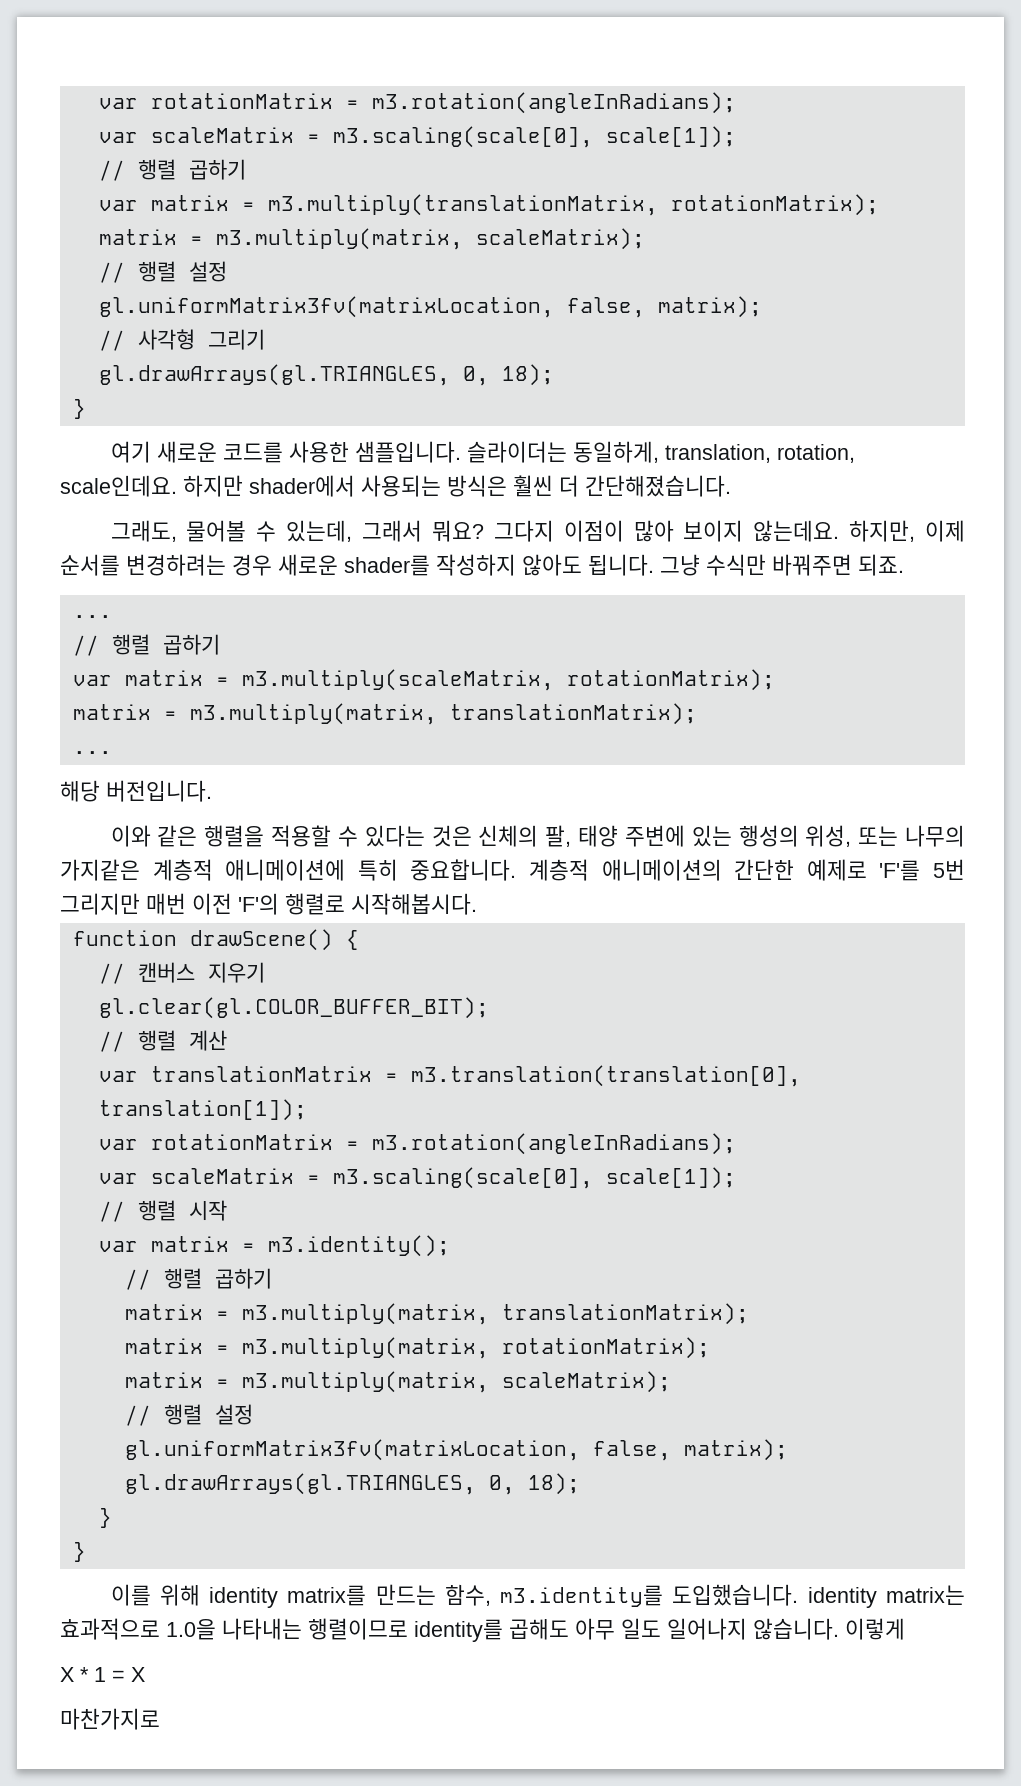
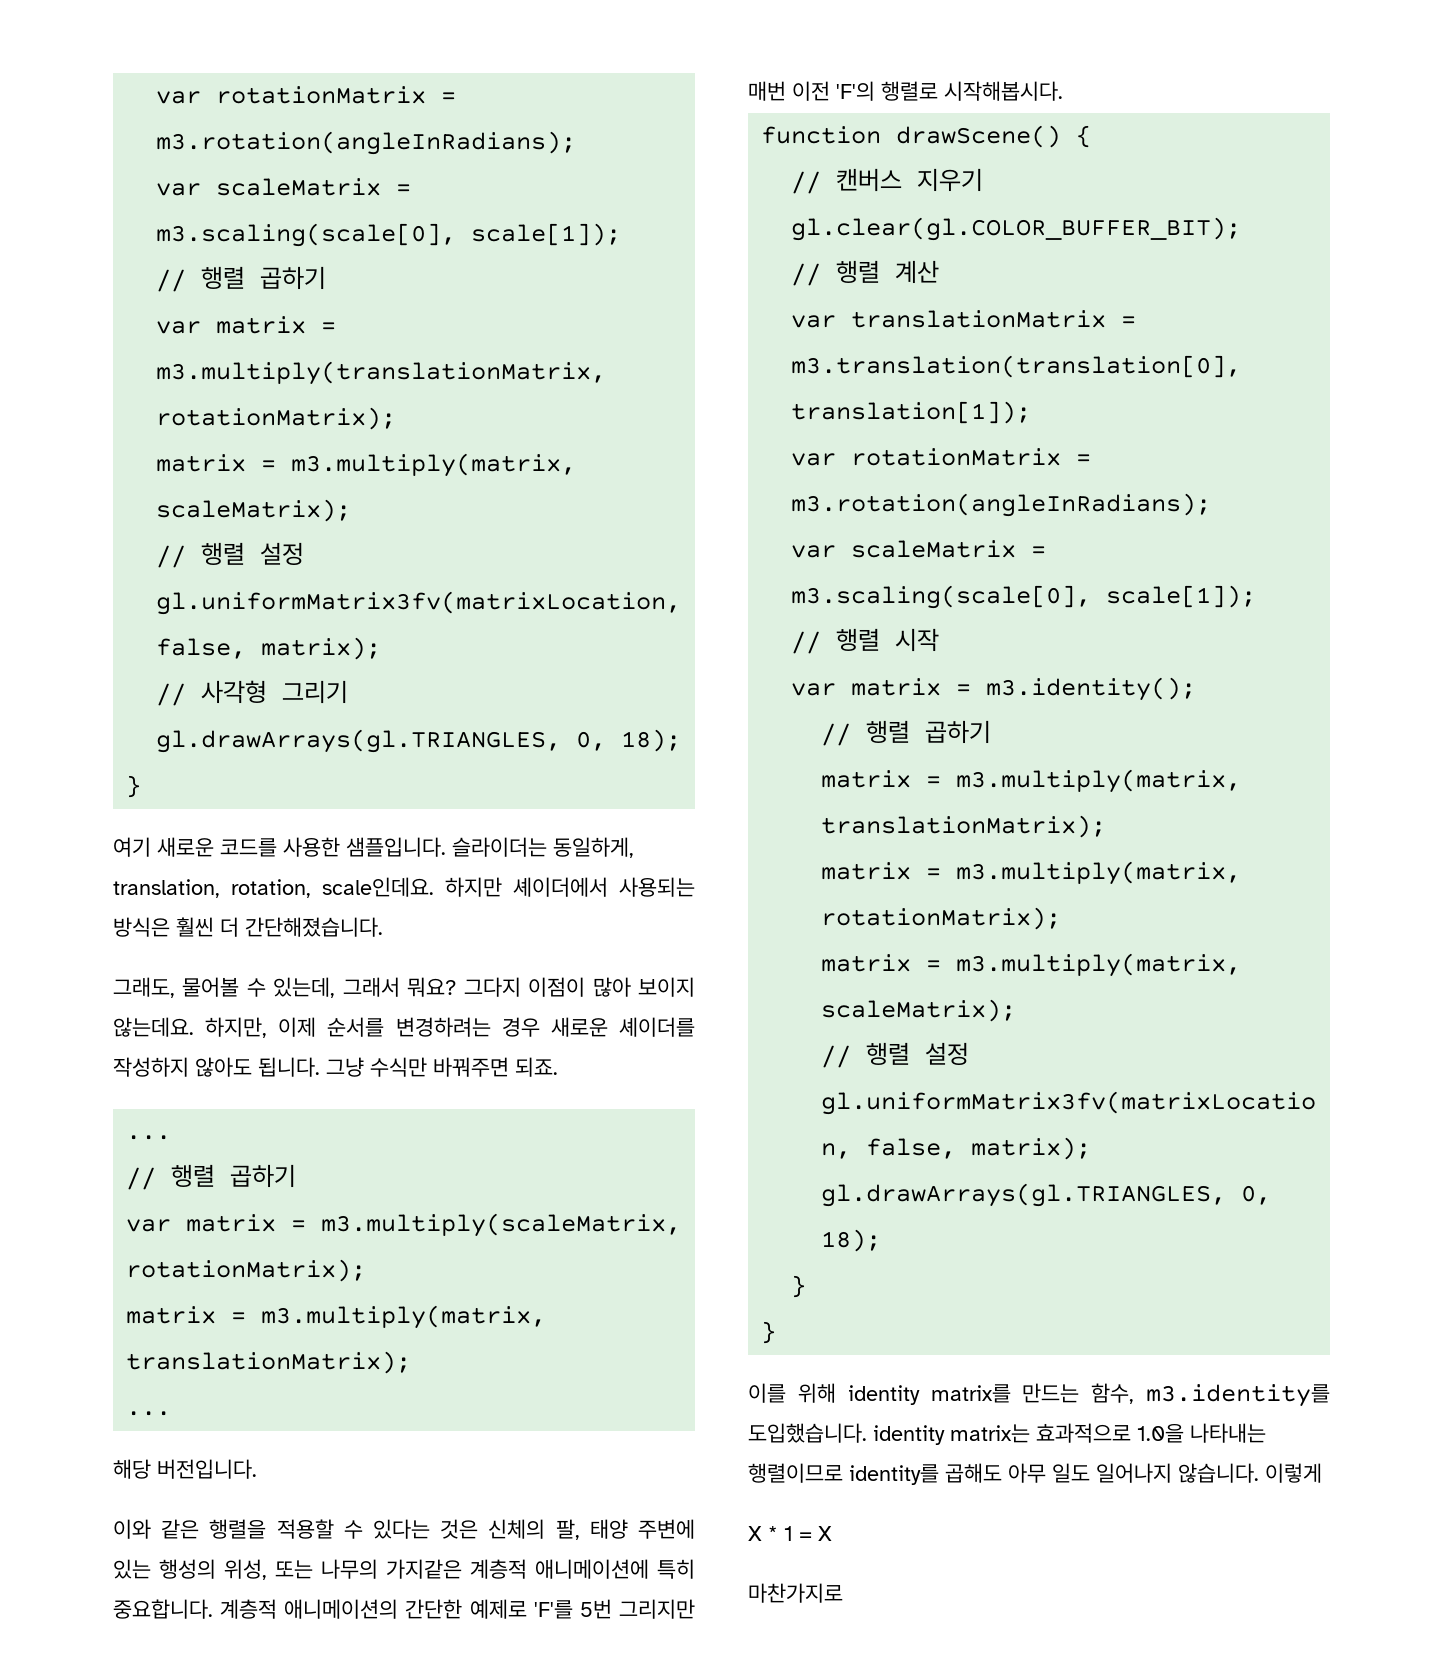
- 하지만 shader에서 사용되는 방식은 훨씬 더 간단해졌습니다.
+ 하지만 셰이더에서 사용되는 방식은 훨씬 더 간단해졌습니다.
- 하지만, 이제 순서를 변경하려는 경우 새로운 shader를 작성하지 않아도 됩니다.
+ 하지만, 이제 순서를 변경하려는 경우 새로운 셰이더를 작성하지 않아도 됩니다.

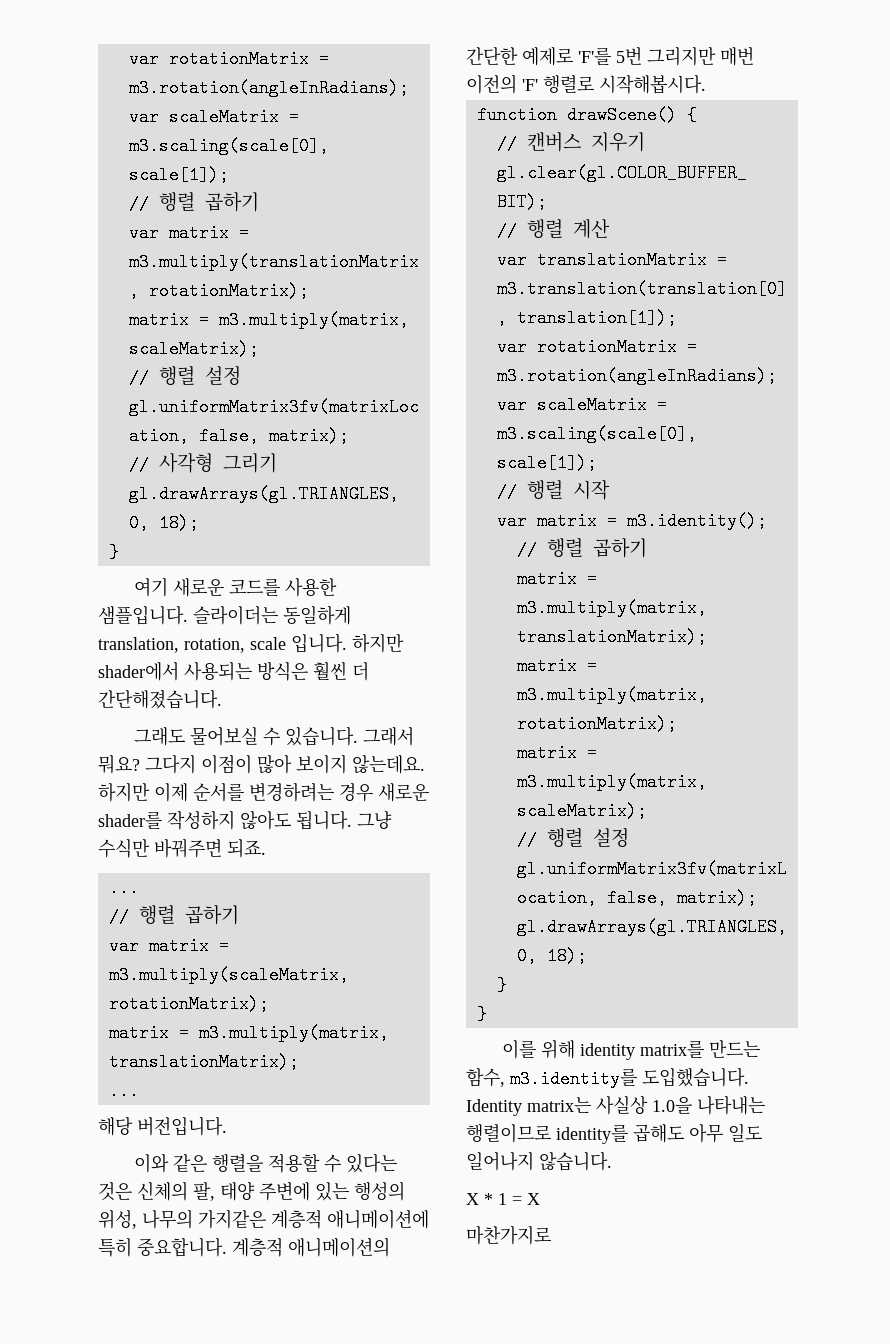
- 슬라이더는 동일하게, translation, rotation, scale인데요. 하지만 셰이더에서 사용되는 방식은 훨씬 더 간단해졌습니다.
+ 슬라이더는 동일하게 translation, rotation, scale 입니다. 하지만 shader에서 사용되는 방식은 훨씬 더 간단해졌습니다.
- 그래도, 물어볼 수 있는데, 그래서 뭐요?
+ 그래도 물어보실 수 있습니다. 그래서 뭐요?
- 하지만, 이제 순서를 변경하려는 경우 새로운 셰이더를 작성하지 않아도 됩니다.
+ 하지만 이제 순서를 변경하려는 경우 새로운 shader를 작성하지 않아도 됩니다.
- 이와 같은 행렬을 적용할 수 있다는 것은 신체의 팔, 태양 주변에 있는 행성의 위성, 또는 나무의 가지같은 계층적 애니메이션에 특히 중요합니다.
+ 이와 같은 행렬을 적용할 수 있다는 것은 신체의 팔, 태양 주변에 있는 행성의 위성, 나무의 가지같은 계층적 애니메이션에 특히 중요합니다.
- 계층적 애니메이션의 간단한 예제로 'F'를 5번 그리지만 매번 이전 'F'의 행렬로 시작해봅시다.
+ 계층적 애니메이션의 간단한 예제로 'F'를 5번 그리지만 매번 이전의 'F' 행렬로 시작해봅시다.
- 이를 위해 identity matrix를 만드는 함수, m3.identity를 도입했습니다. identity matrix는 효과적으로 1.0을 나타내는 행렬이므로 identity를 곱해도 아무 일도 일어나지 않습니다. 이렇게
+ 이를 위해 identity matrix를 만드는 함수, m3.identity를 도입했습니다. Identity matrix는 사실상 1.0을 나타내는 행렬이므로 identity를 곱해도 아무 일도 일어나지 않습니다.

